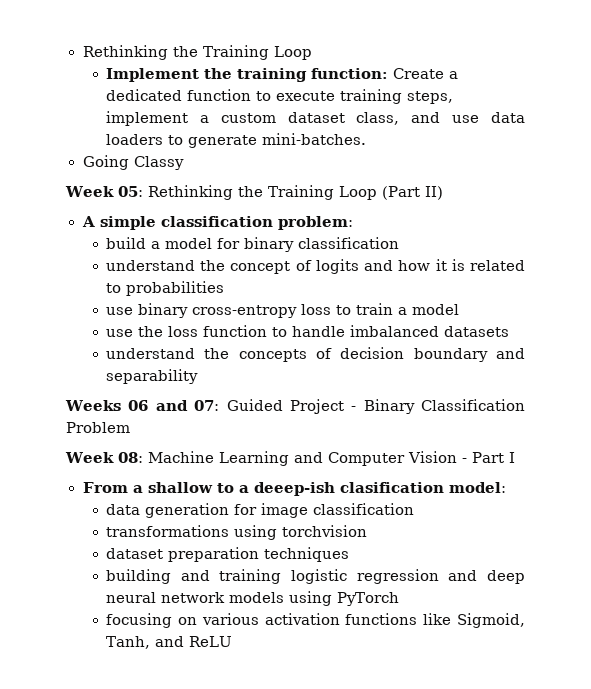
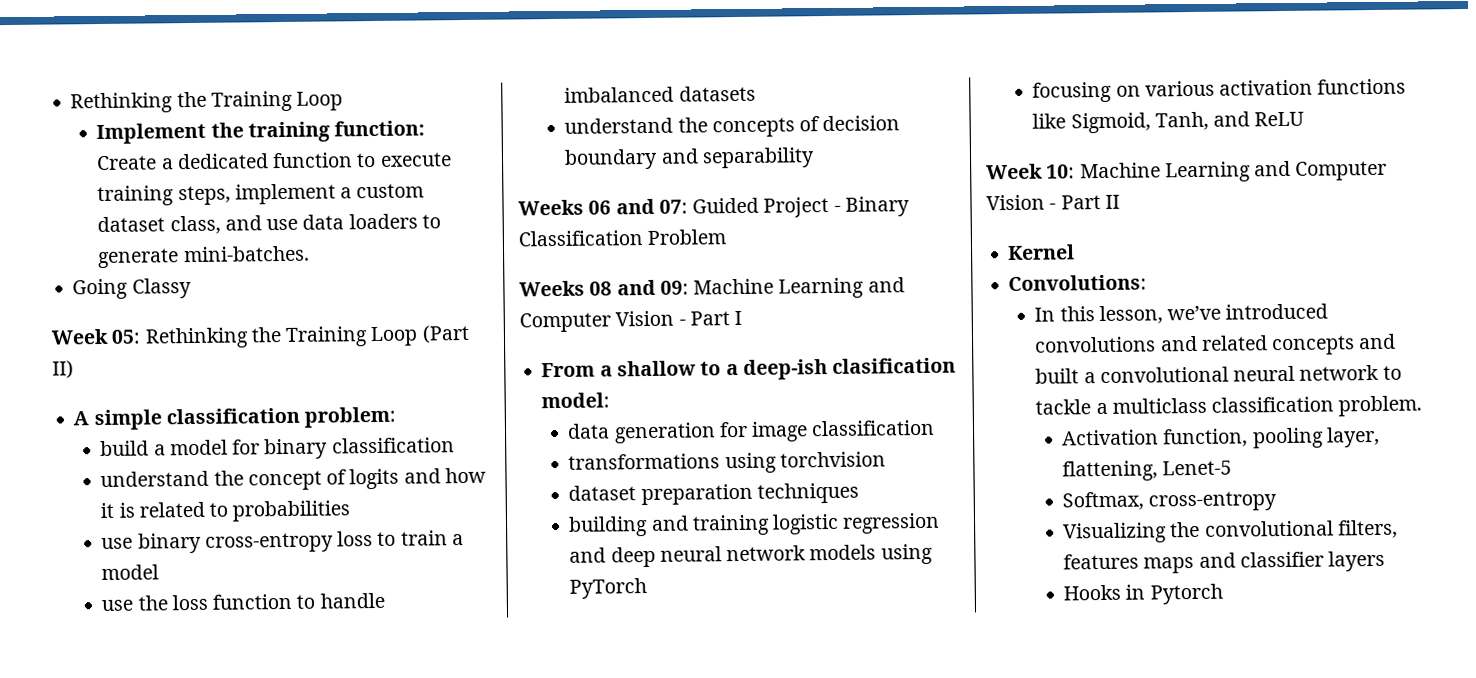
- Week 08: Machine Learning and Computer Vision - Part I
+ Weeks 08 and 09: Machine Learning and Computer Vision - Part I
- From a shallow to a deeep-ish clasification model:
+ From a shallow to a deep-ish clasification model:
+ Week 10: Machine Learning and Computer Vision - Part II
+ Kernel
+ Convolutions:
+ In this lesson, we’ve introduced convolutions and related concepts and built a convolutional neural network to tackle a multiclass classification problem.
+ Activation function, pooling layer, flattening, Lenet-5
+ Softmax, cross-entropy
+ Visualizing the convolutional filters, features maps and classifier layers
+ Hooks in Pytorch

